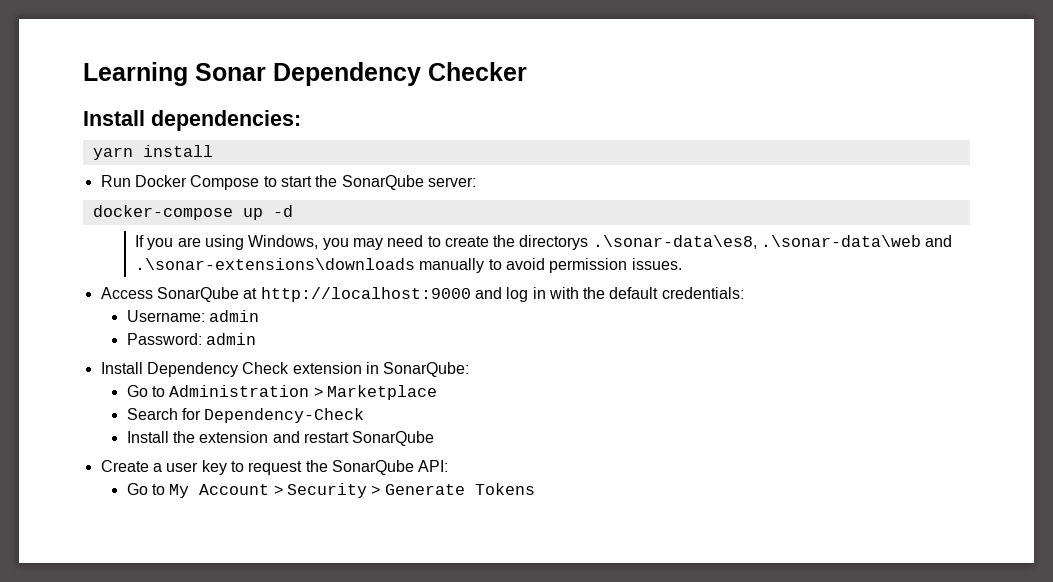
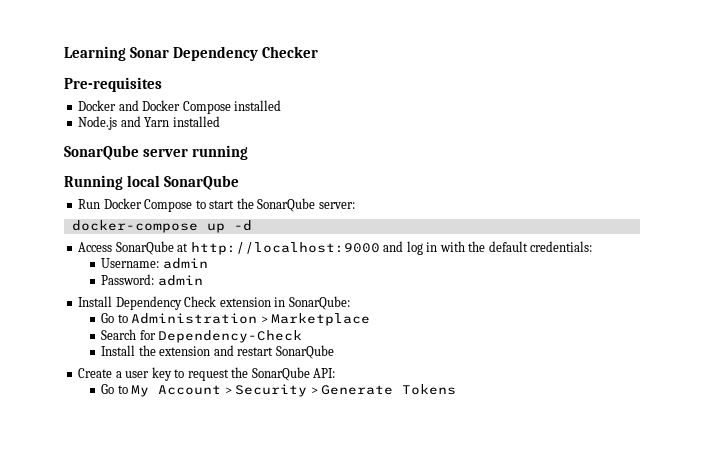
- Install dependencies:
- yarn install
+ Pre-requisites
+ Docker and Docker Compose installed
+ Node.js and Yarn installed
+ SonarQube server running
+ Running local SonarQube
- If you are using Windows, you may need to create the directorys .\sonar-data\es8, .\sonar-data\web and .\sonar-extensions\downloads manually to avoid permission issues.

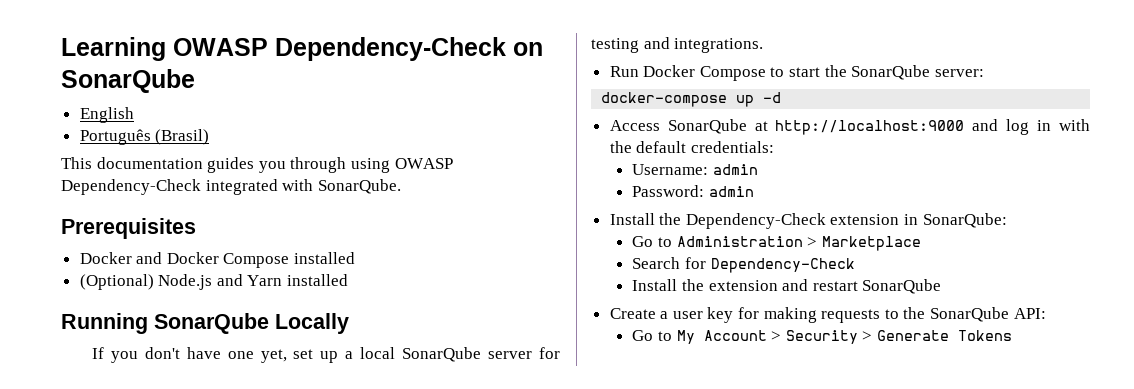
- Learning Sonar Dependency Checker
- Pre-requisites
+ Learning OWASP Dependency-Check on SonarQube
+ English
+ Português (Brasil)
+ This documentation guides you through using OWASP Dependency-Check integrated with SonarQube.
+ Prerequisites
- Node.js and Yarn installed
+ (Optional) Node.js and Yarn installed
- SonarQube server running
- Running local SonarQube
+ Running SonarQube Locally
+ If you don't have one yet, set up a local SonarQube server for testing and integrations.
- Install Dependency Check extension in SonarQube:
+ Install the Dependency-Check extension in SonarQube:
- Create a user key to request the SonarQube API:
+ Create a user key for making requests to the SonarQube API:

